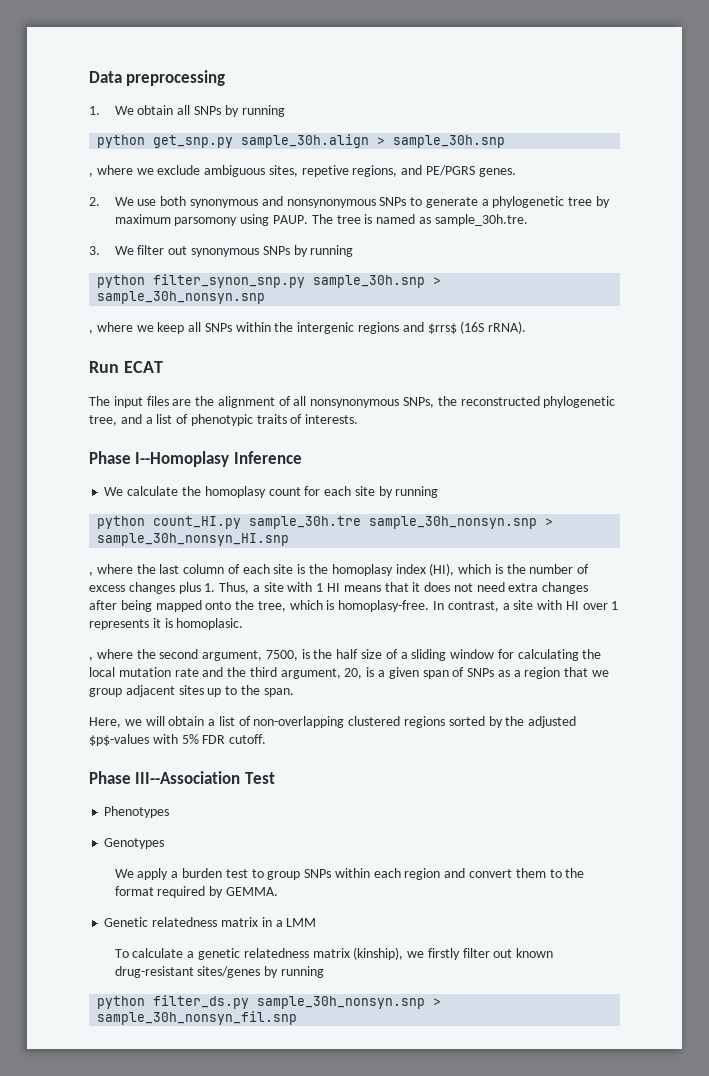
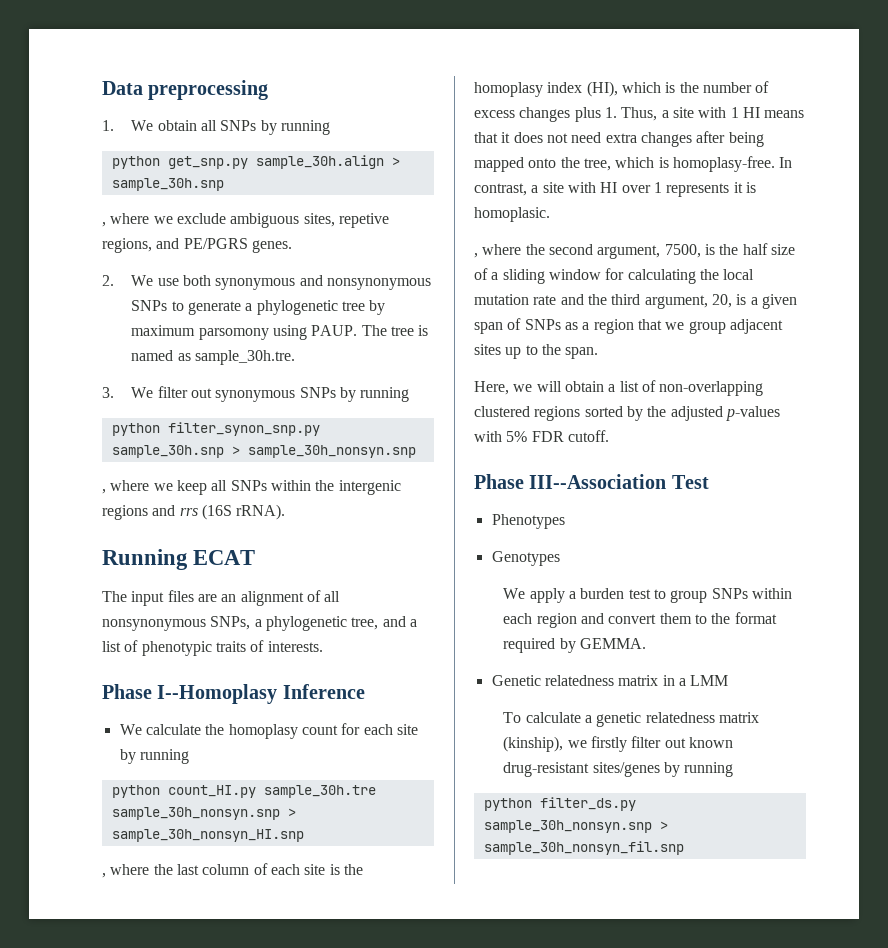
- , where we keep all SNPs within the intergenic regions and $rrs$ (16S rRNA).
+ , where we keep all SNPs within the intergenic regions and rrs (16S rRNA).
- Run ECAT
+ Running ECAT
- The input files are the alignment of all nonsynonymous SNPs, the reconstructed phylogenetic tree, and a list of phenotypic traits of interests.
+ The input files are an alignment of all nonsynonymous SNPs, a phylogenetic tree, and a list of phenotypic traits of interests.
- Here, we will obtain a list of non-overlapping clustered regions sorted by the adjusted $p$-values with 5% FDR cutoff.
+ Here, we will obtain a list of non-overlapping clustered regions sorted by the adjusted p-values with 5% FDR cutoff.

